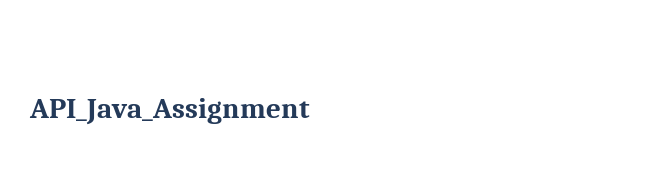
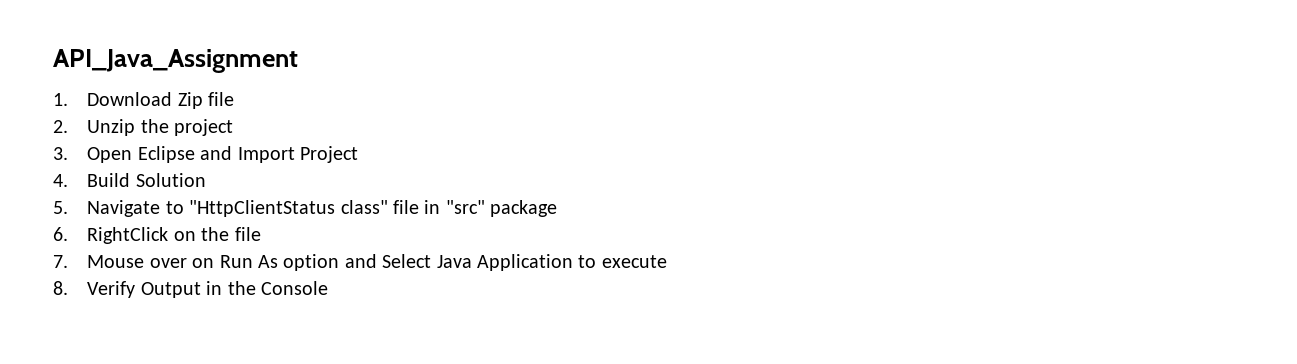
+ 1. Download Zip file
+ 2. Unzip the project
+ 3. Open Eclipse and Import Project
+ 4. Build Solution
+ 5. Navigate to "HttpClientStatus class" file in "src" package
+ 6. RightClick on the file
+ 7. Mouse over on Run As option and Select Java Application to execute
+ 8. Verify Output in the Console

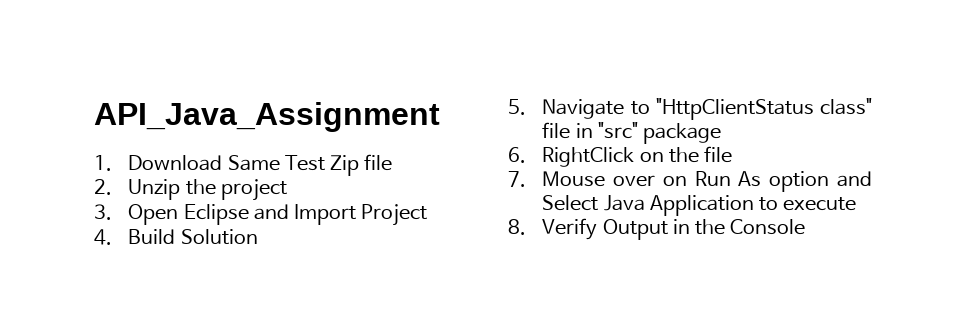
- 1. Download Zip file
+ 1. Download Same Test Zip file

